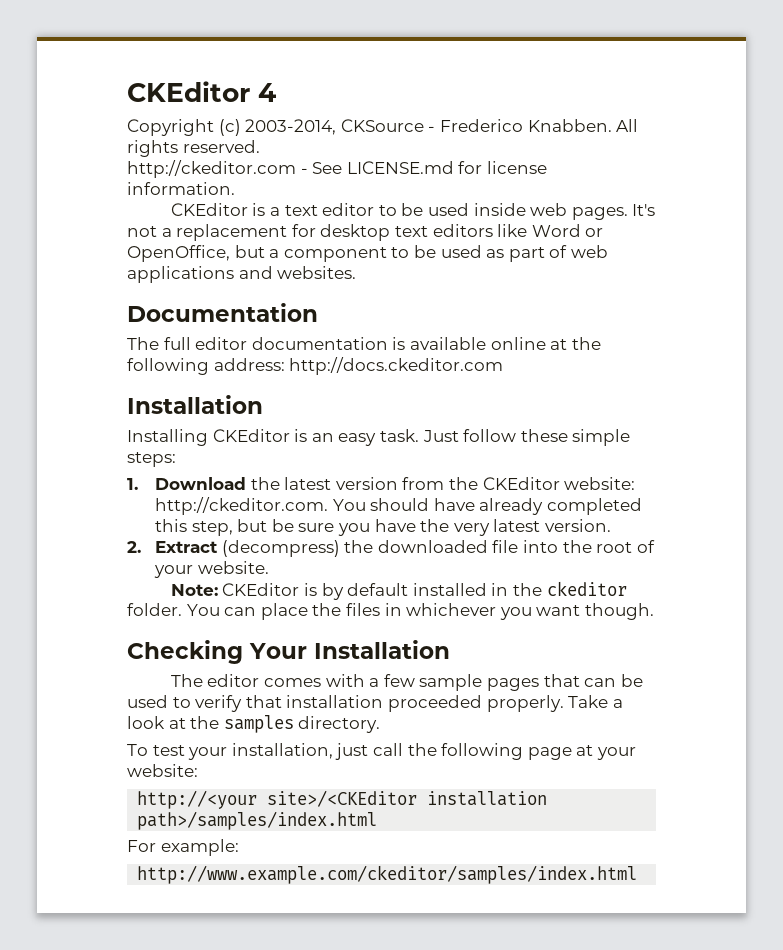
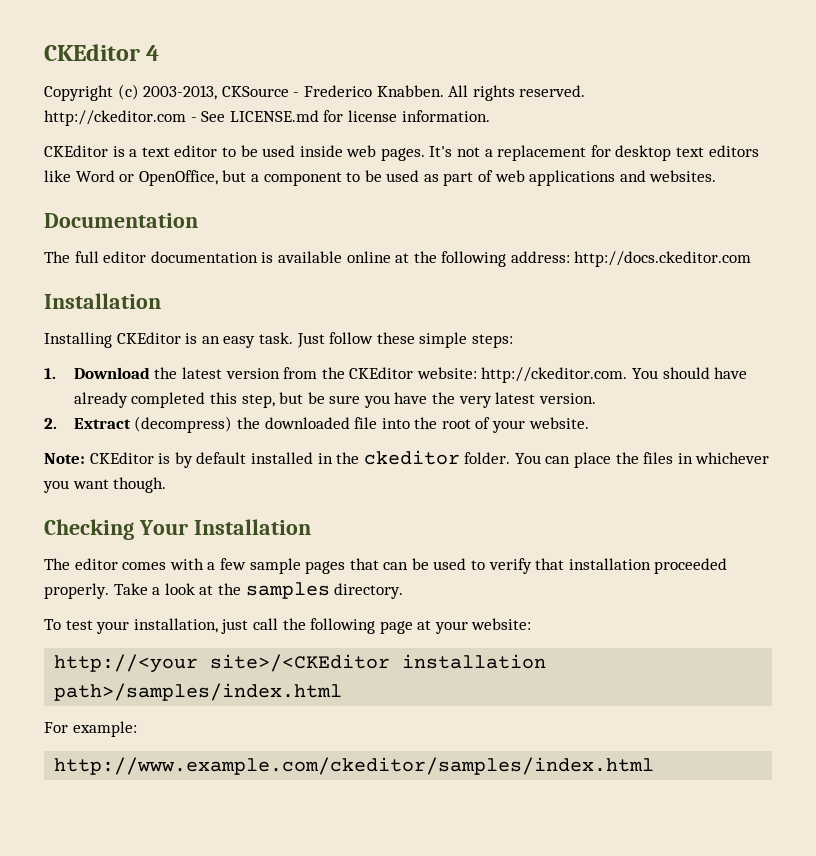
- Copyright (c) 2003-2014, CKSource - Frederico Knabben.
+ Copyright (c) 2003-2013, CKSource - Frederico Knabben.

